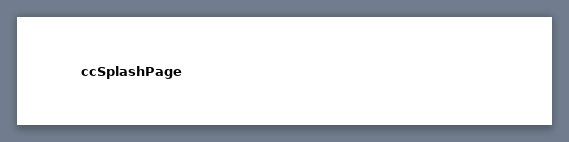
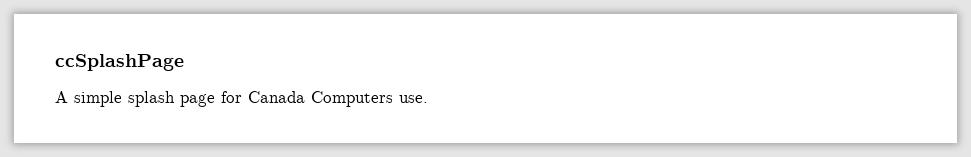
+ A simple splash page for Canada Computers use.

